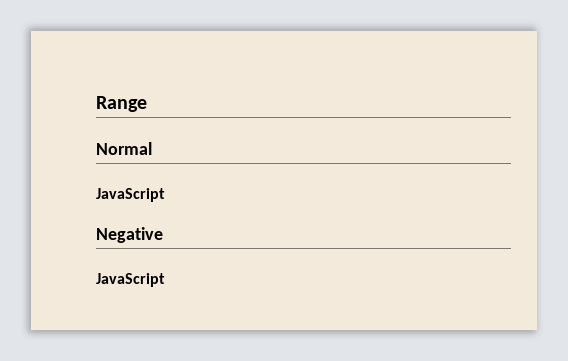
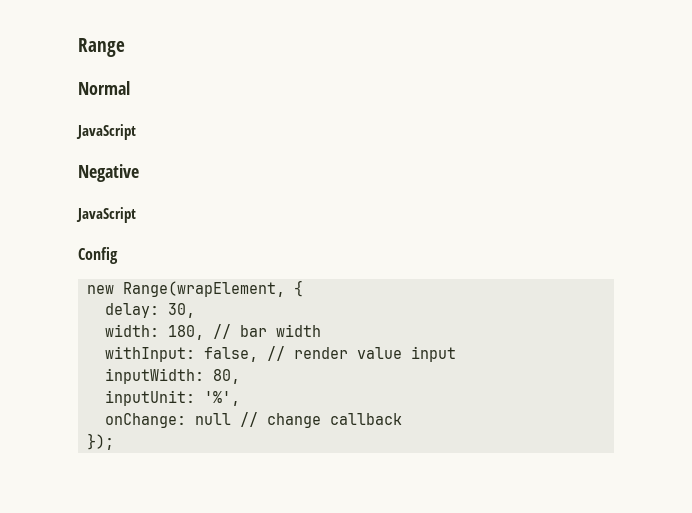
+ Config
+ new Range(wrapElement, {
+ delay: 30,
+ width: 180, // bar width
+ withInput: false, // render value input
+ inputWidth: 80,
+ inputUnit: '%',
+ onChange: null // change callback
+ });

